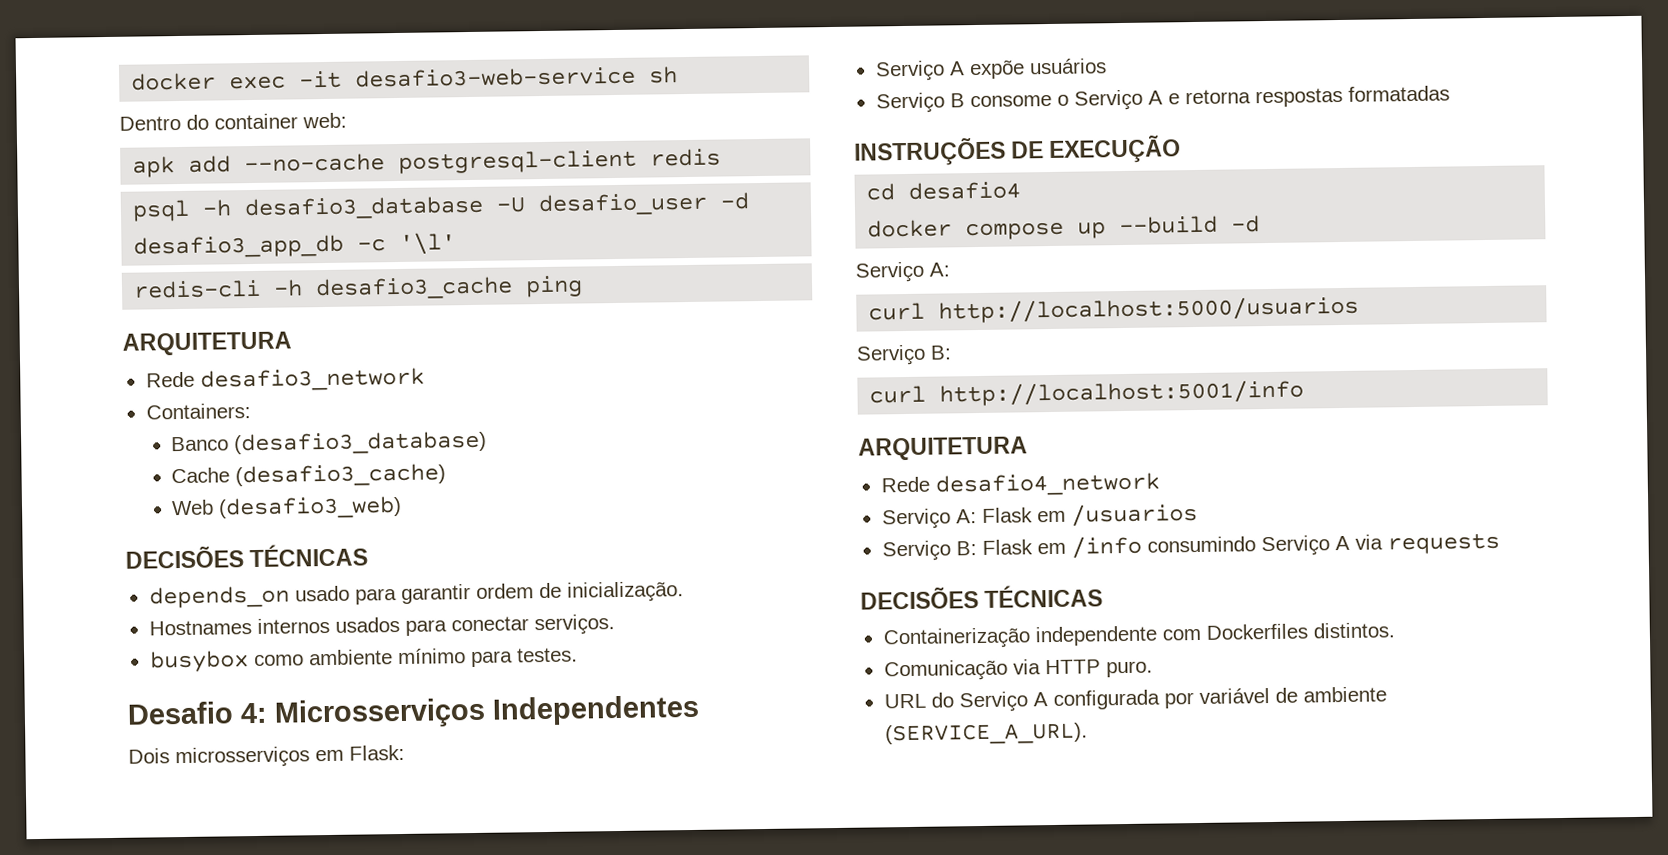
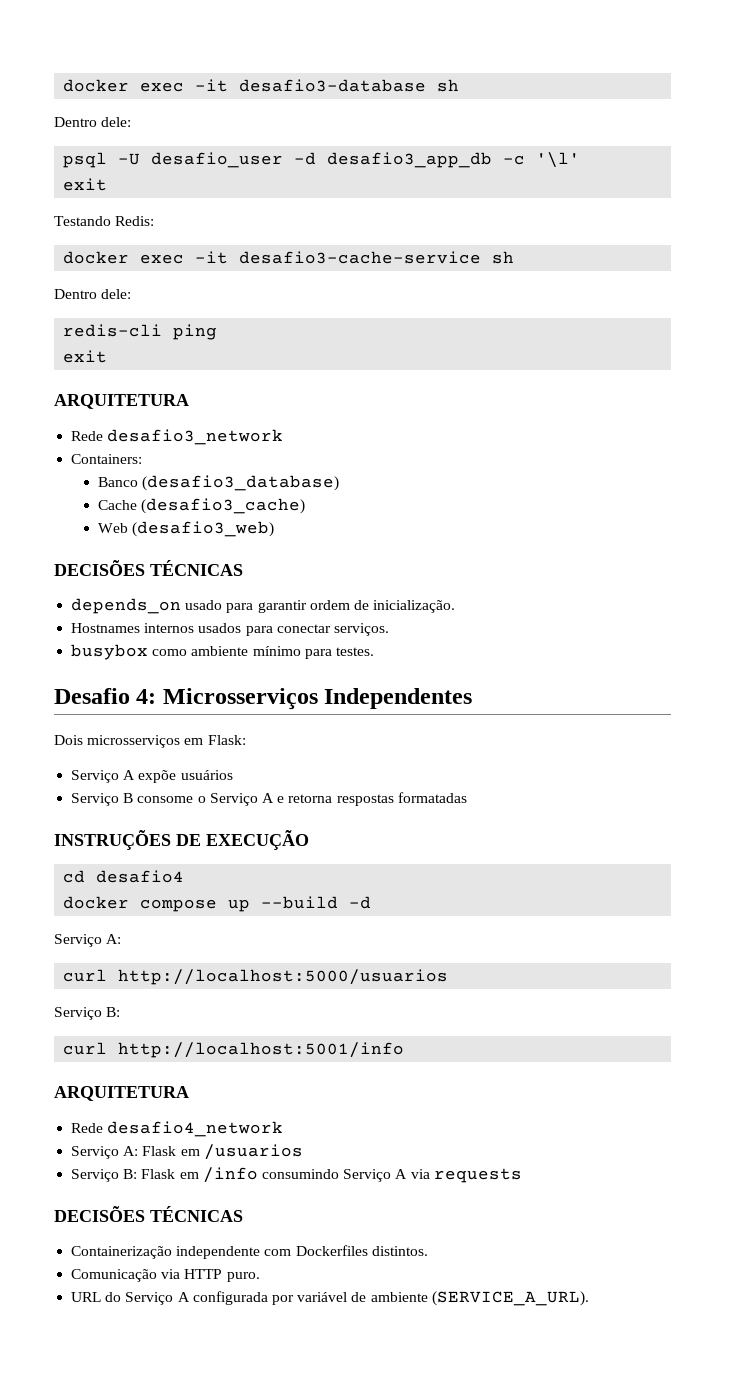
- docker exec -it desafio3-web-service sh
- Dentro do container web:
- apk add --no-cache postgresql-client redis
+ docker exec -it desafio3-database sh
+ Dentro dele:
- psql -h desafio3_database -U desafio_user -d desafio3_app_db -c '\l'
+ psql -U desafio_user -d desafio3_app_db -c '\l'
+ exit
+ Testando Redis:
+ docker exec -it desafio3-cache-service sh
+ Dentro dele:
- redis-cli -h desafio3_cache ping
+ redis-cli ping
+ exit

